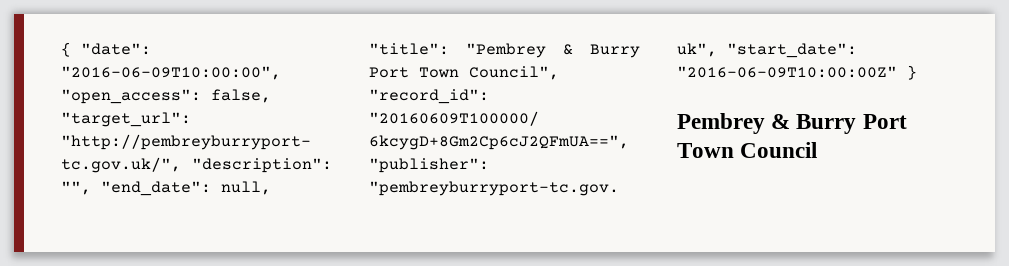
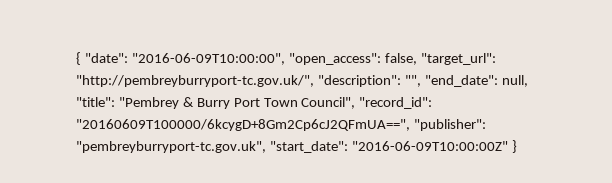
- Pembrey & Burry Port Town Council

